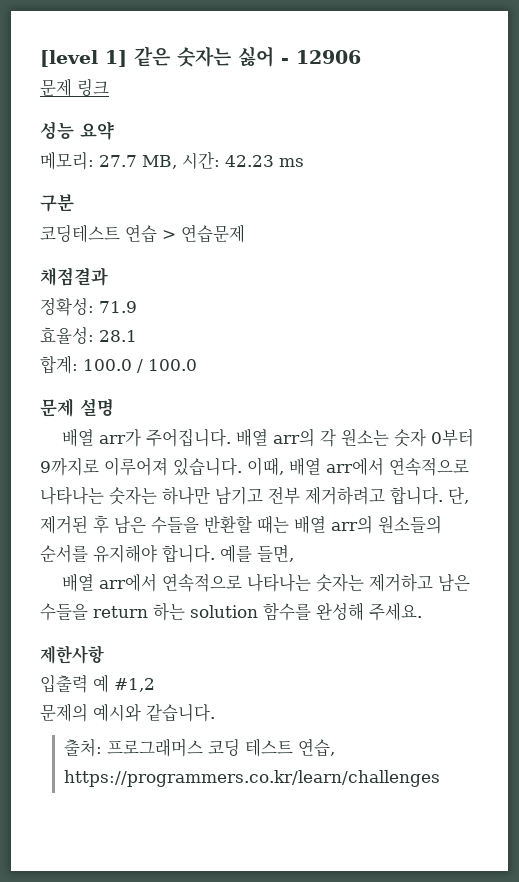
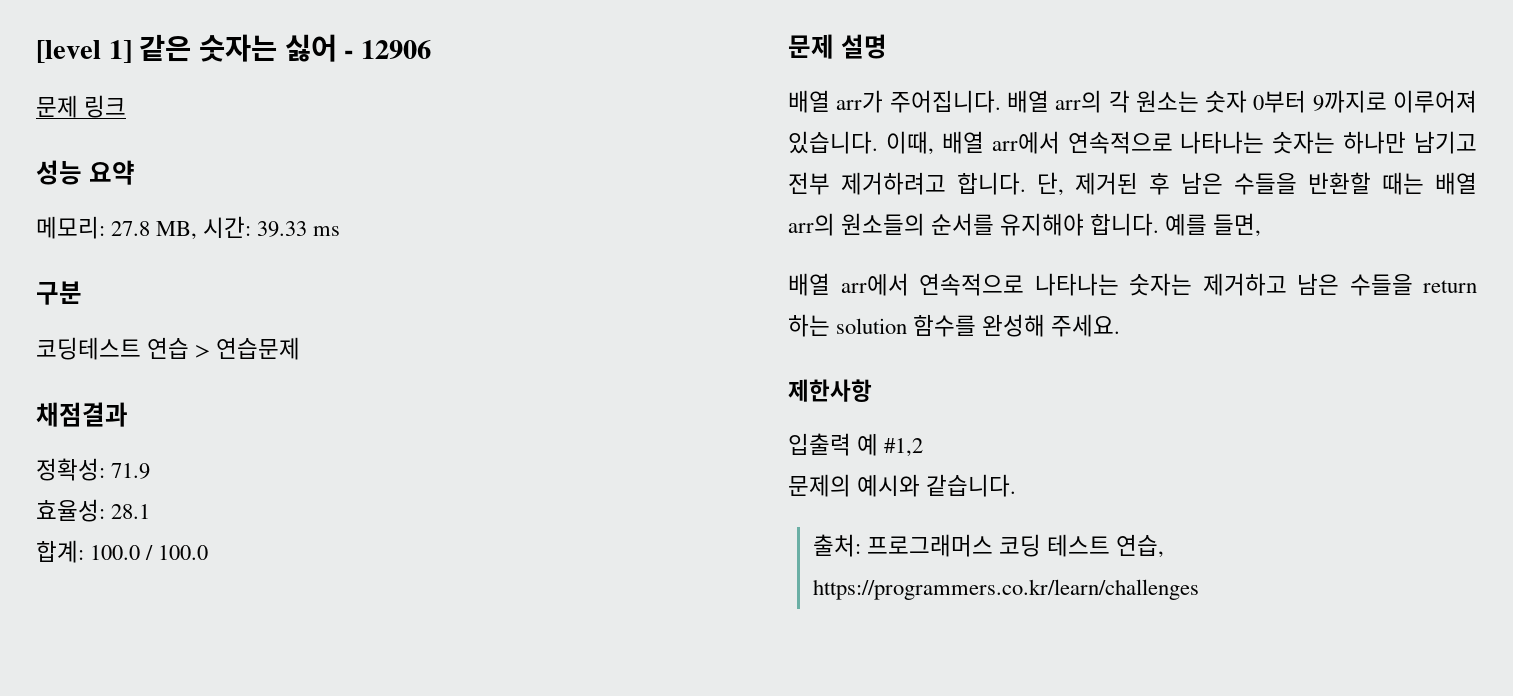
- 메모리: 27.7 MB, 시간: 42.23 ms
+ 메모리: 27.8 MB, 시간: 39.33 ms

